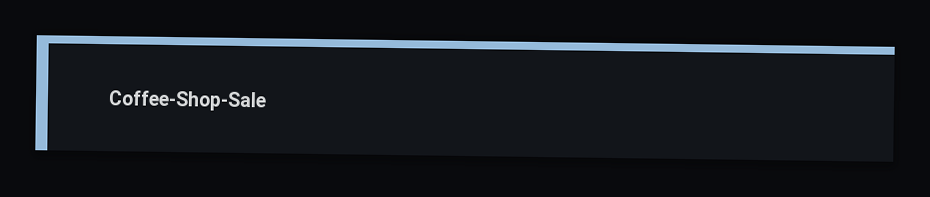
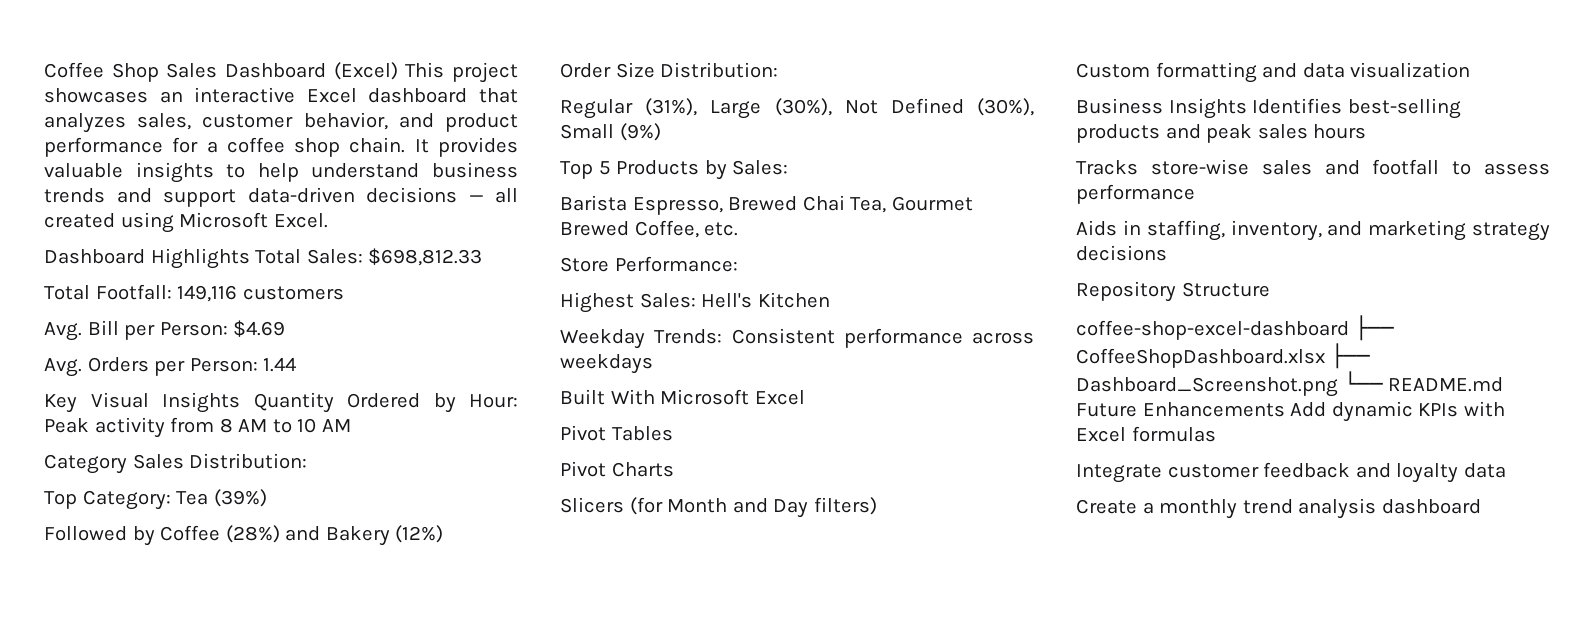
- Coffee-Shop-Sale
+ Coffee Shop Sales Dashboard (Excel) This project showcases an interactive Excel dashboard that analyzes sales, customer behavior, and product performance for a coffee shop chain. It provides valuable insights to help understand business trends and support data-driven decisions — all created using Microsoft Excel.
+ Dashboard Highlights Total Sales: $698,812.33
+ Total Footfall: 149,116 customers
+ Avg. Bill per Person: $4.69
+ Avg. Orders per Person: 1.44
+ Key Visual Insights Quantity Ordered by Hour: Peak activity from 8 AM to 10 AM
+ Category Sales Distribution:
+ Top Category: Tea (39%)
+ Followed by Coffee (28%) and Bakery (12%)
+ Order Size Distribution:
+ Regular (31%), Large (30%), Not Defined (30%), Small (9%)
+ Top 5 Products by Sales:
+ Barista Espresso, Brewed Chai Tea, Gourmet Brewed Coffee, etc.
+ Store Performance:
+ Highest Sales: Hell's Kitchen
+ Weekday Trends: Consistent performance across weekdays
+ Built With Microsoft Excel
+ Pivot Tables
+ Pivot Charts
+ Slicers (for Month and Day filters)
+ Custom formatting and data visualization
+ Business Insights Identifies best-selling products and peak sales hours
+ Tracks store-wise sales and footfall to assess performance
+ Aids in staffing, inventory, and marketing strategy decisions
+ Repository Structure
+ coffee-shop-excel-dashboard ├── CoffeeShopDashboard.xlsx ├── Dashboard_Screenshot.png └── README.md Future Enhancements Add dynamic KPIs with Excel formulas
+ Integrate customer feedback and loyalty data
+ Create a monthly trend analysis dashboard

